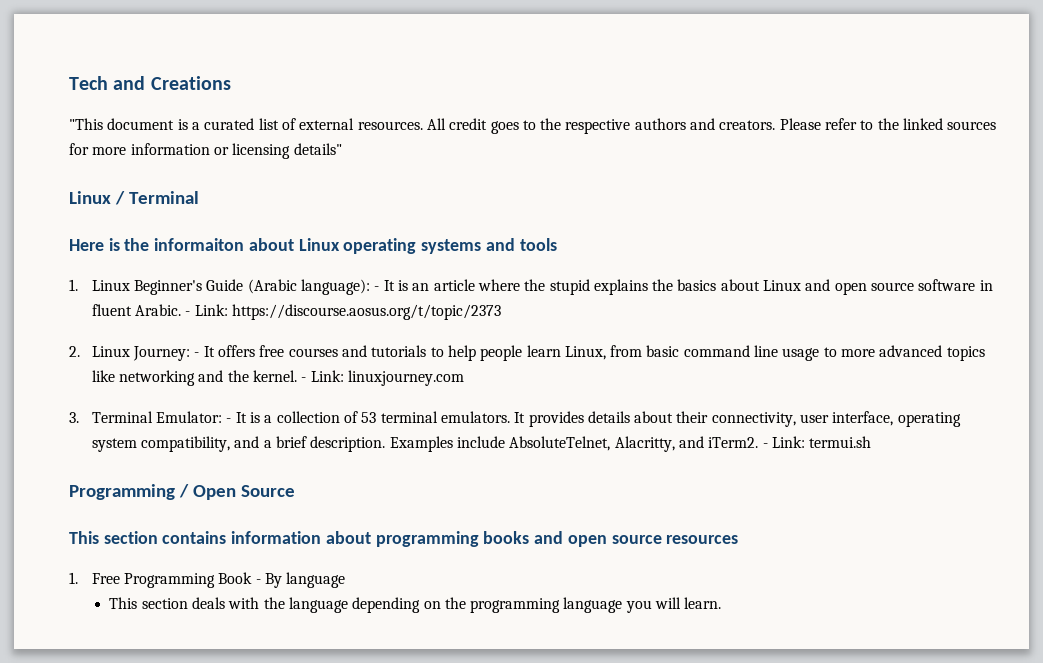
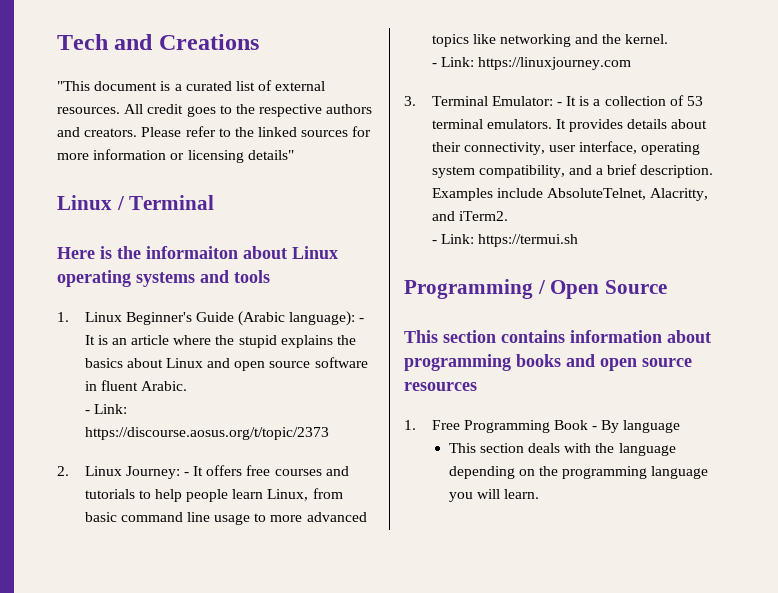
- 1. Linux Beginner's Guide (Arabic language): - It is an article where the stupid explains the basics about Linux and open source software in fluent Arabic. - Link: https://discourse.aosus.org/t/topic/2373
+ 1. Linux Beginner's Guide (Arabic language): - It is an article where the stupid explains the basics about Linux and open source software in fluent Arabic.
+ - Link: https://discourse.aosus.org/t/topic/2373
- 2. Linux Journey: - It offers free courses and tutorials to help people learn Linux, from basic command line usage to more advanced topics like networking and the kernel. - Link: linuxjourney.com
+ 2. Linux Journey: - It offers free courses and tutorials to help people learn Linux, from basic command line usage to more advanced topics like networking and the kernel.
+ - Link: https://linuxjourney.com
- Examples include AbsoluteTelnet, Alacritty, and iTerm2. - Link: termui.sh
+ Examples include AbsoluteTelnet, Alacritty, and iTerm2.
+ - Link: https://termui.sh

